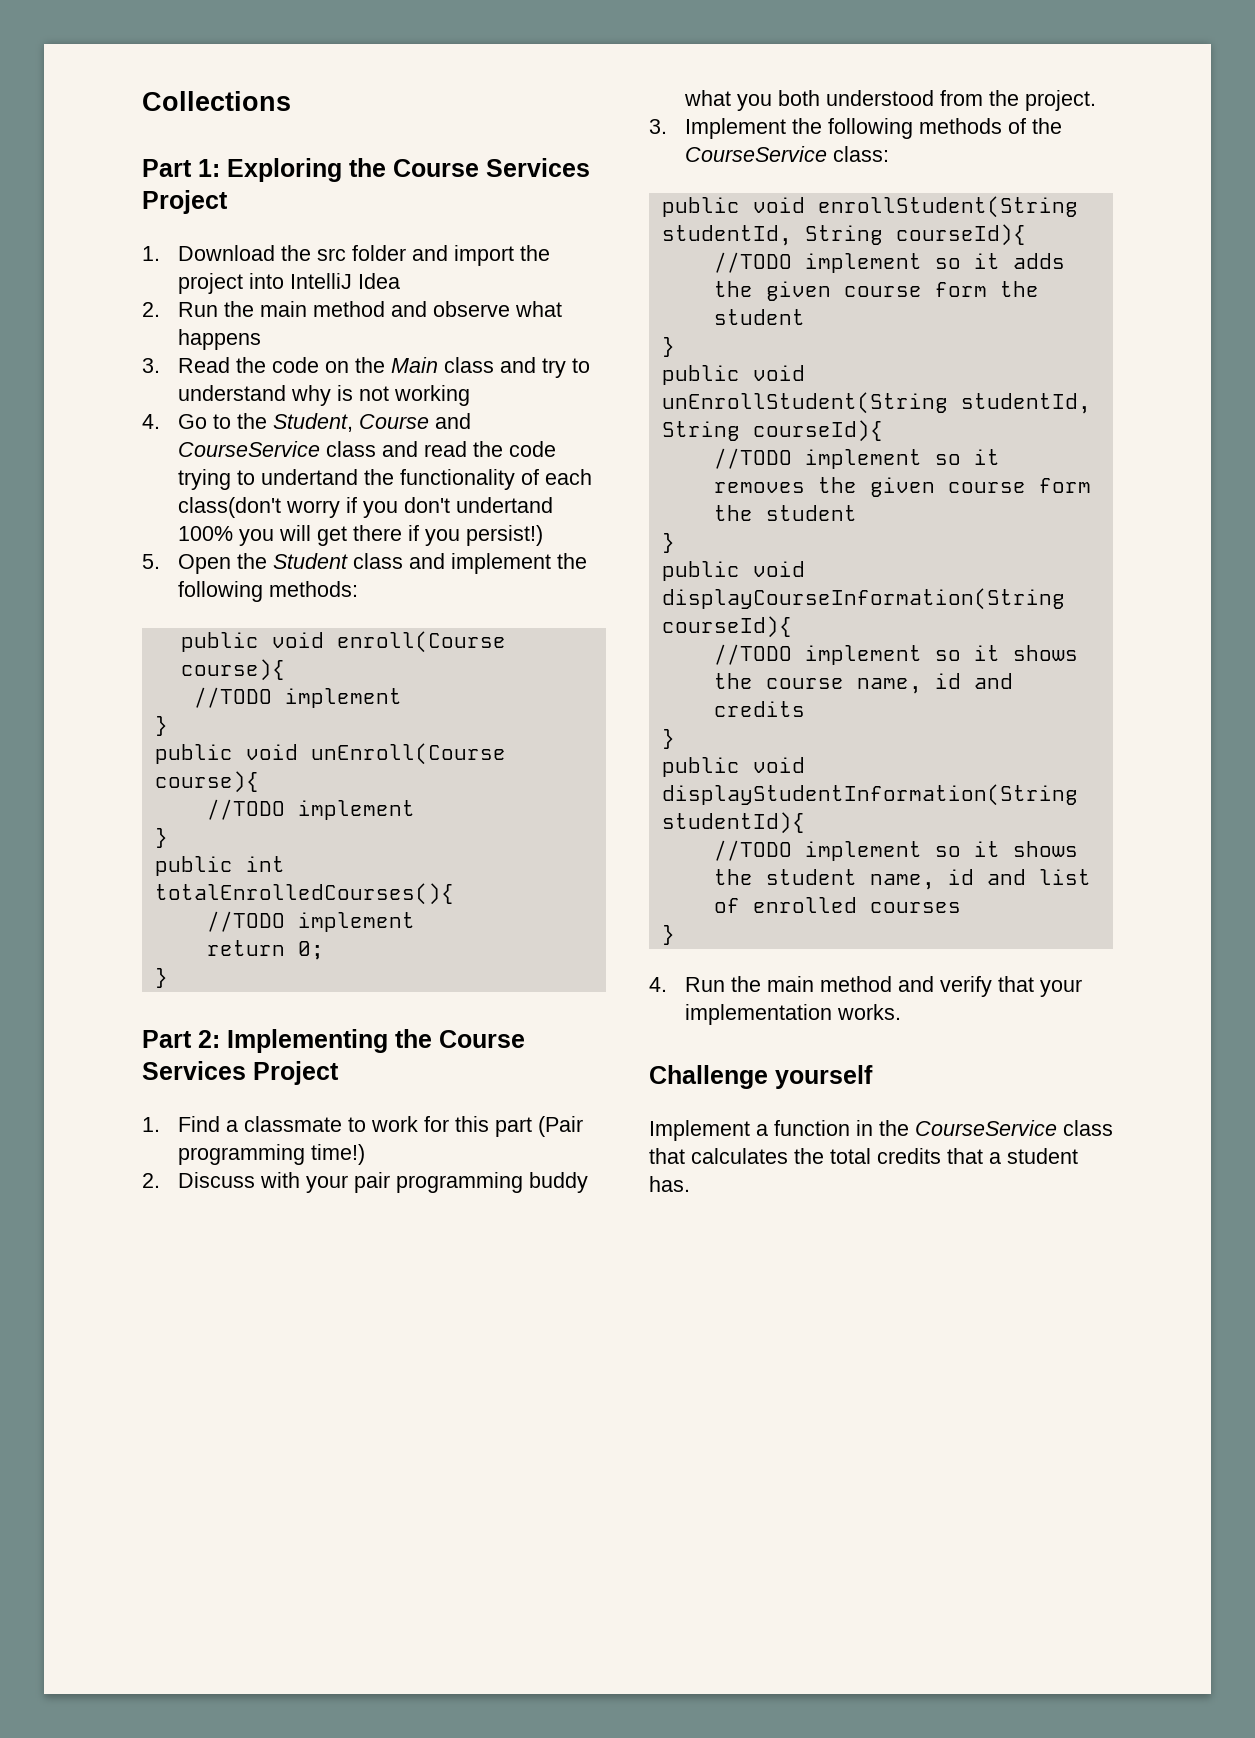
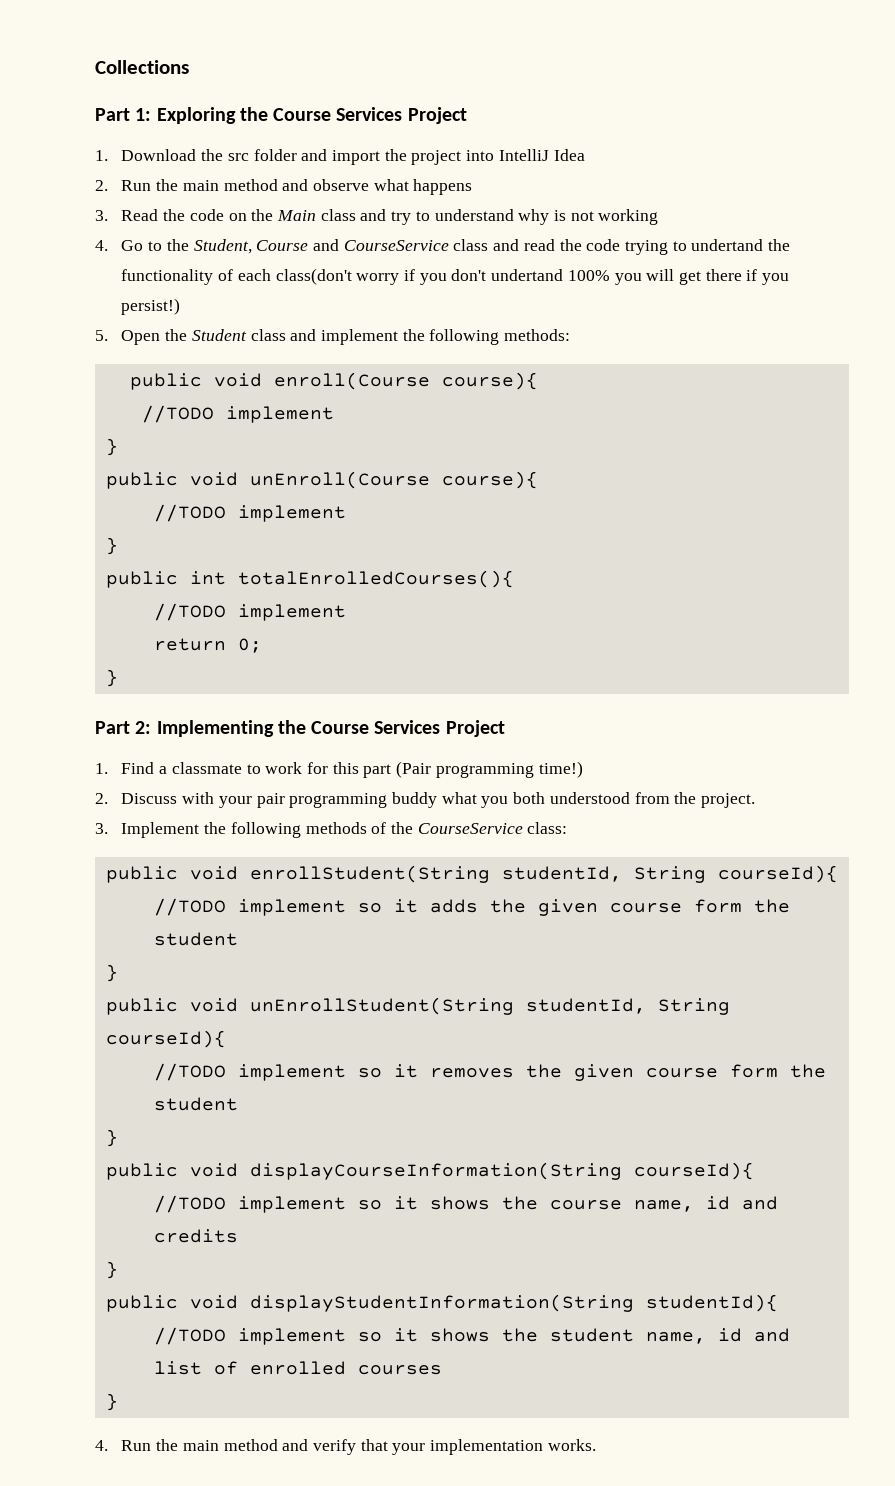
- Challenge yourself
- Implement a function in the CourseService class that calculates the total credits that a student has.

